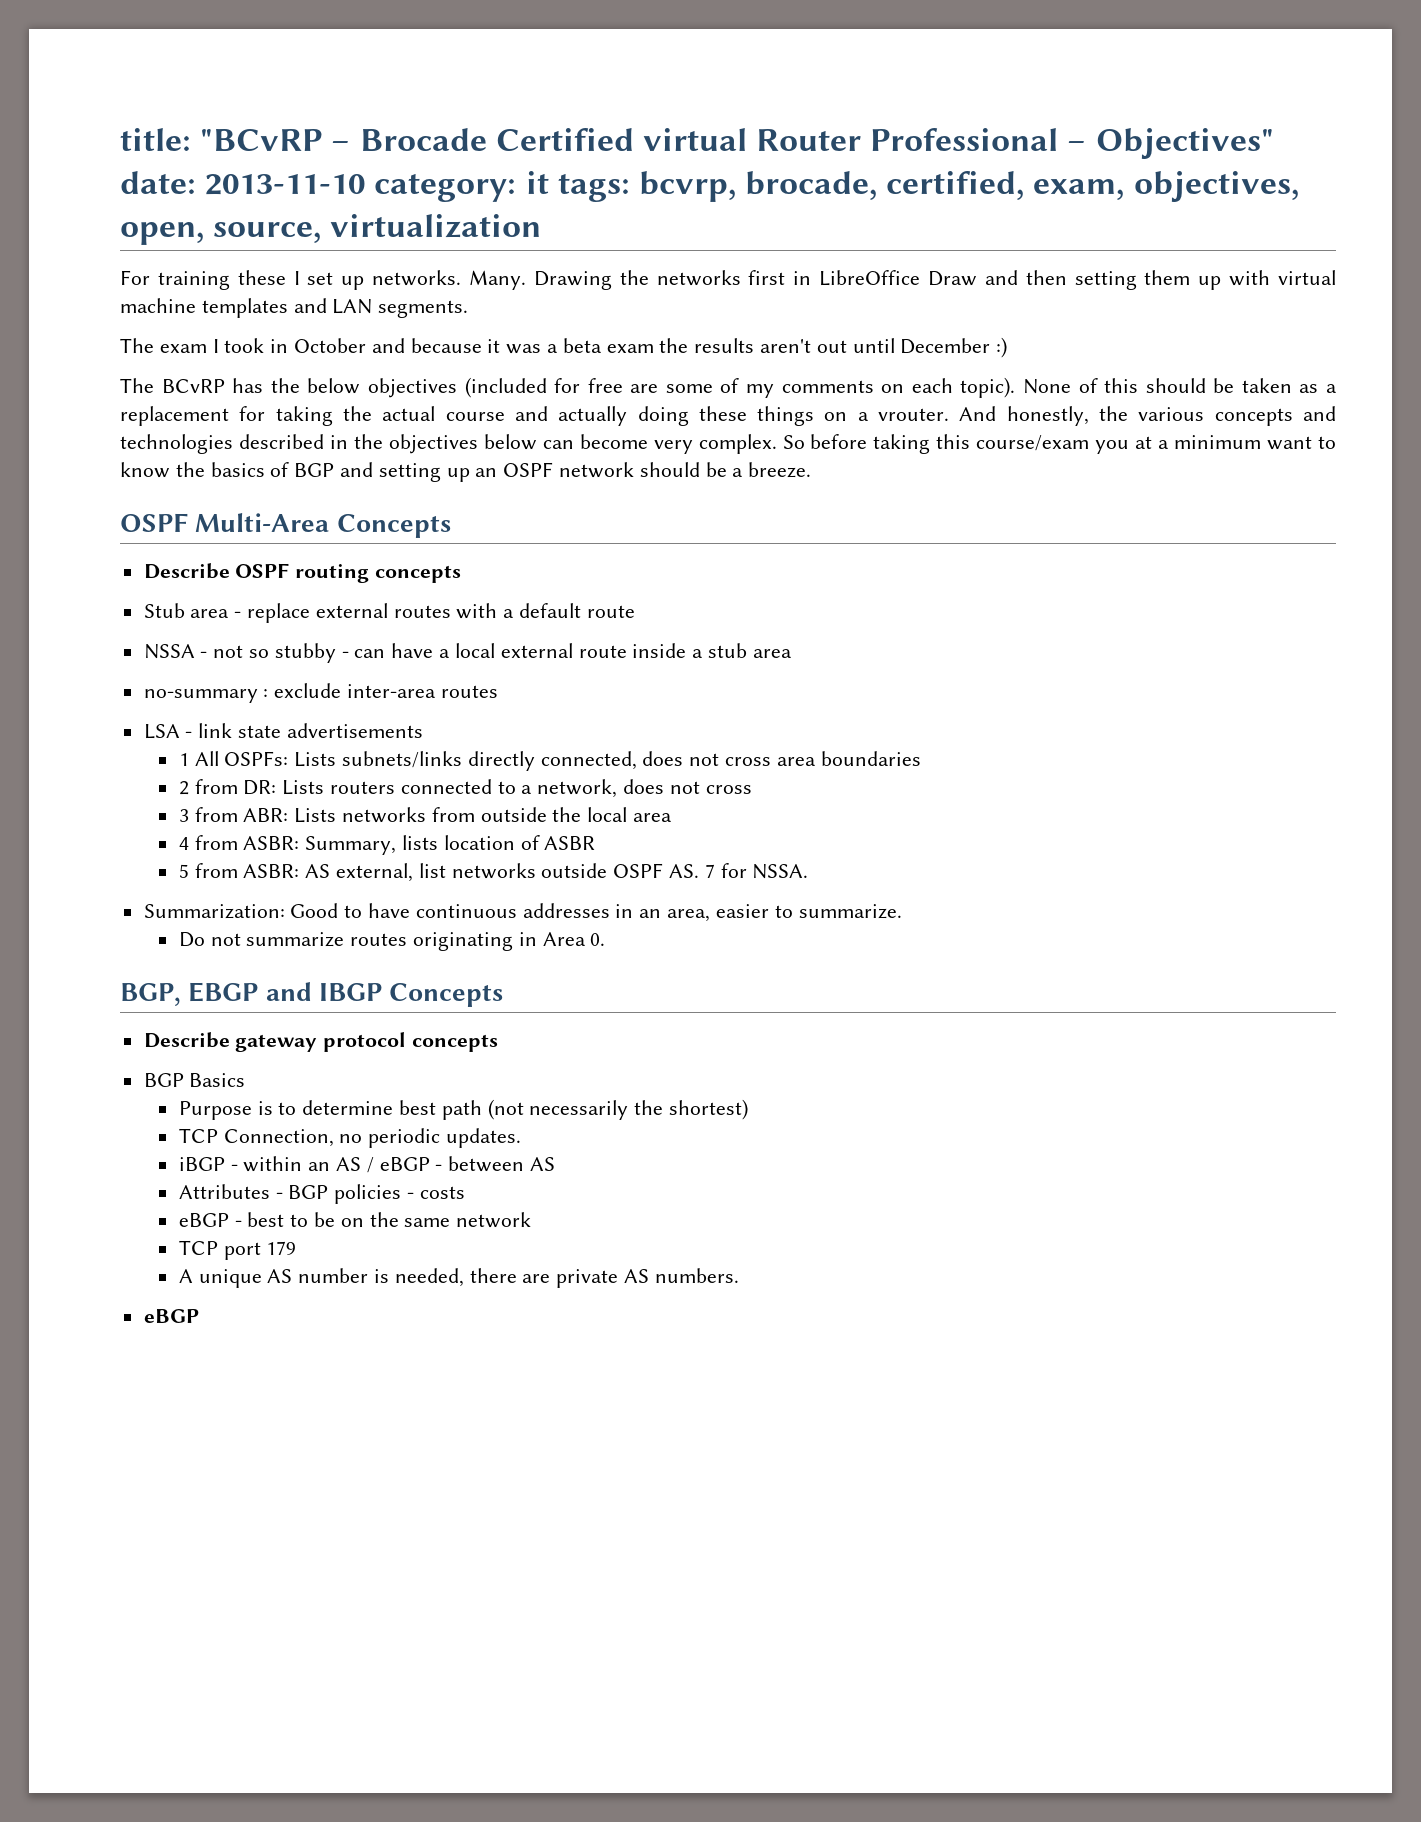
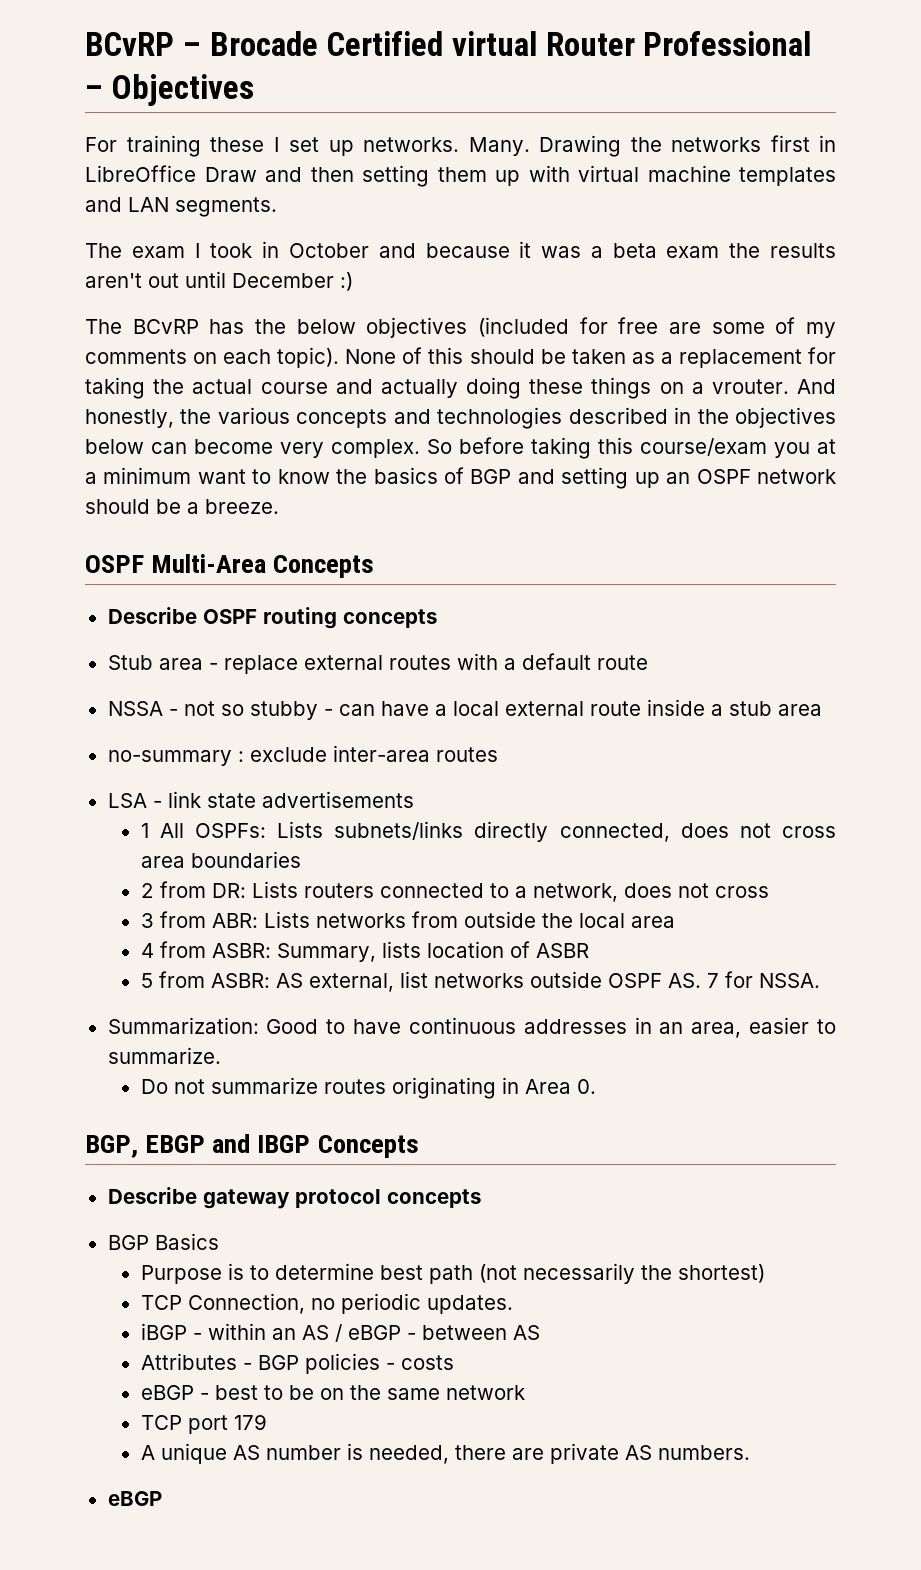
- title: "BCvRP – Brocade Certified virtual Router Professional – Objectives" date: 2013-11-10 category: it tags: bcvrp, brocade, certified, exam, objectives, open, source, virtualization
+ BCvRP – Brocade Certified virtual Router Professional – Objectives

